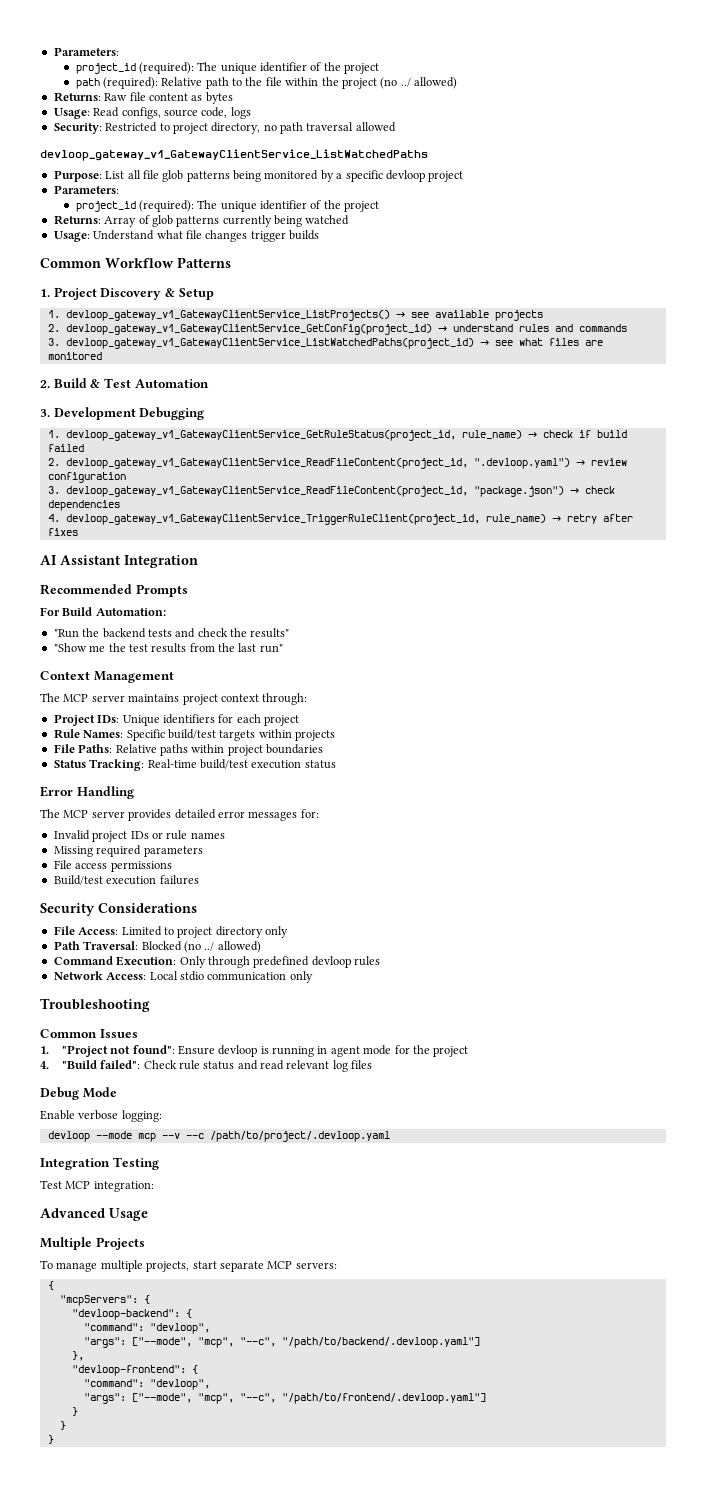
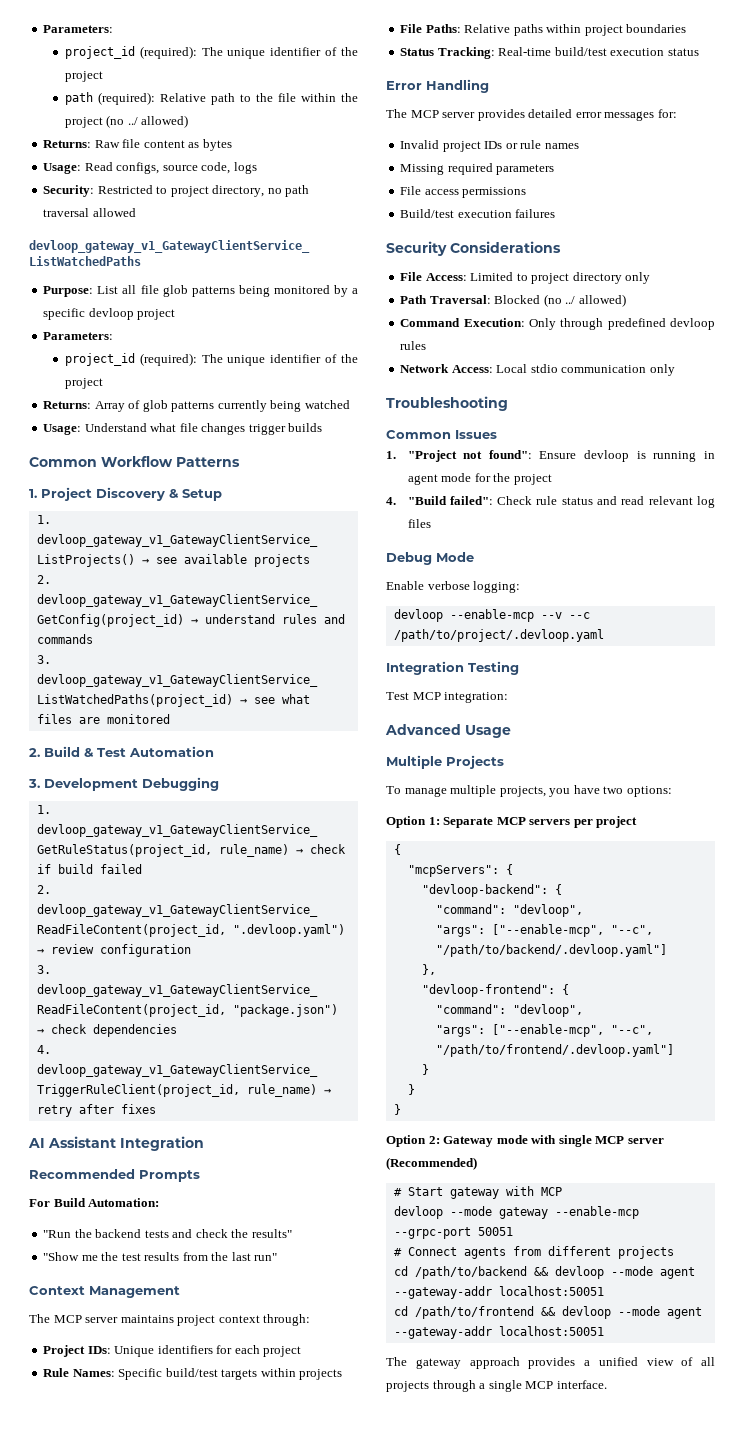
- devloop --mode mcp --v --c /path/to/project/.devloop.yaml
+ devloop --enable-mcp --v --c /path/to/project/.devloop.yaml
- To manage multiple projects, start separate MCP servers:
+ To manage multiple projects, you have two options:
+ Option 1: Separate MCP servers per project
- "args": ["--mode", "mcp", "--c", "/path/to/backend/.devloop.yaml"]
+ "args": ["--enable-mcp", "--c", "/path/to/backend/.devloop.yaml"]
- "args": ["--mode", "mcp", "--c", "/path/to/frontend/.devloop.yaml"]
+ "args": ["--enable-mcp", "--c", "/path/to/frontend/.devloop.yaml"]
+ Option 2: Gateway mode with single MCP server (Recommended)
+ # Start gateway with MCP
+ devloop --mode gateway --enable-mcp --grpc-port 50051
+ # Connect agents from different projects
+ cd /path/to/backend && devloop --mode agent --gateway-addr localhost:50051
+ cd /path/to/frontend && devloop --mode agent --gateway-addr localhost:50051
+ The gateway approach provides a unified view of all projects through a single MCP interface.

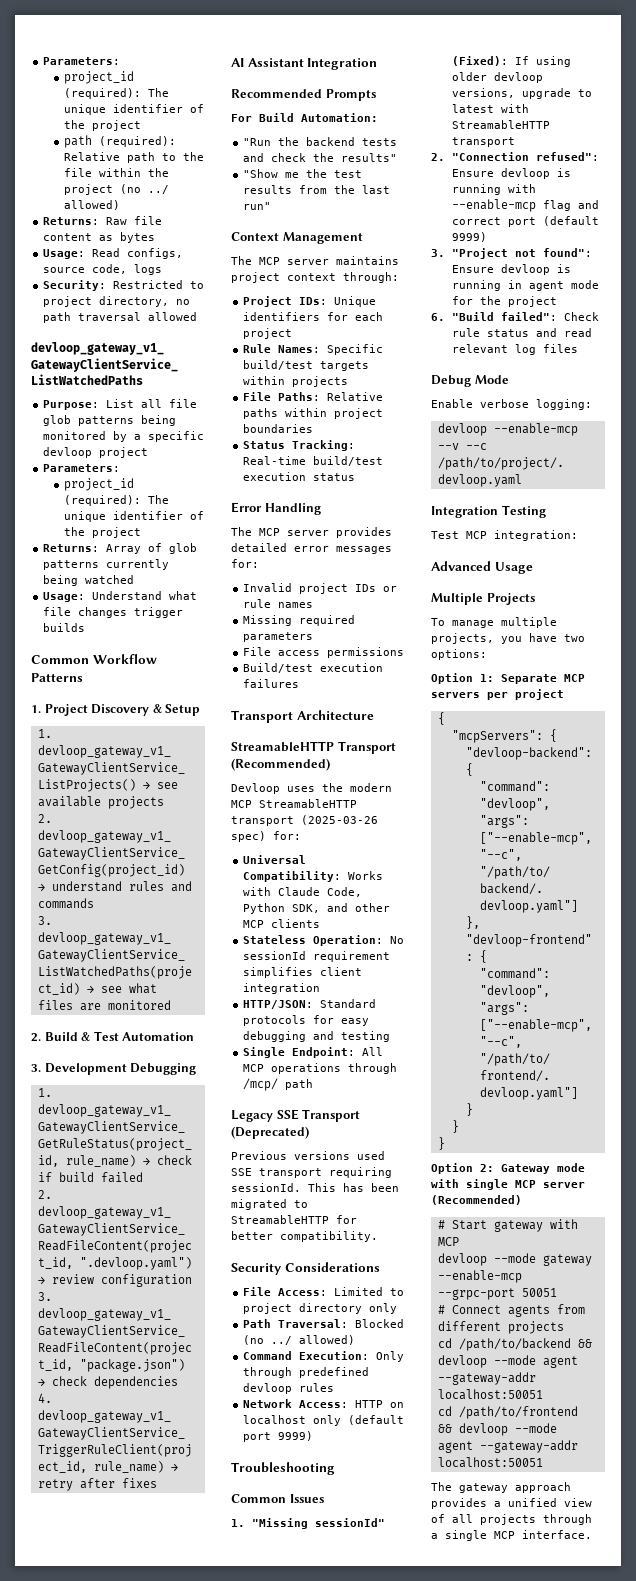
+ Transport Architecture
+ StreamableHTTP Transport (Recommended)
+ Devloop uses the modern MCP StreamableHTTP transport (2025-03-26 spec) for:
+ Universal Compatibility: Works with Claude Code, Python SDK, and other MCP clients
+ Stateless Operation: No sessionId requirement simplifies client integration
+ HTTP/JSON: Standard protocols for easy debugging and testing
+ Single Endpoint: All MCP operations through /mcp/ path
+ Legacy SSE Transport (Deprecated)
+ Previous versions used SSE transport requiring sessionId. This has been migrated to StreamableHTTP for better compatibility.
- Network Access: Local stdio communication only
+ Network Access: HTTP on localhost only (default port 9999)
  Troubleshooting
  Common Issues
- 1. "Project not found": Ensure devloop is running in agent mode for the project
+ 1. "Missing sessionId" (Fixed): If using older devloop versions, upgrade to latest with StreamableHTTP transport
+ 2. "Connection refused": Ensure devloop is running with --enable-mcp flag and correct port (default 9999)
+ 3. "Project not found": Ensure devloop is running in agent mode for the project
- 4. "Build failed": Check rule status and read relevant log files
+ 6. "Build failed": Check rule status and read relevant log files

